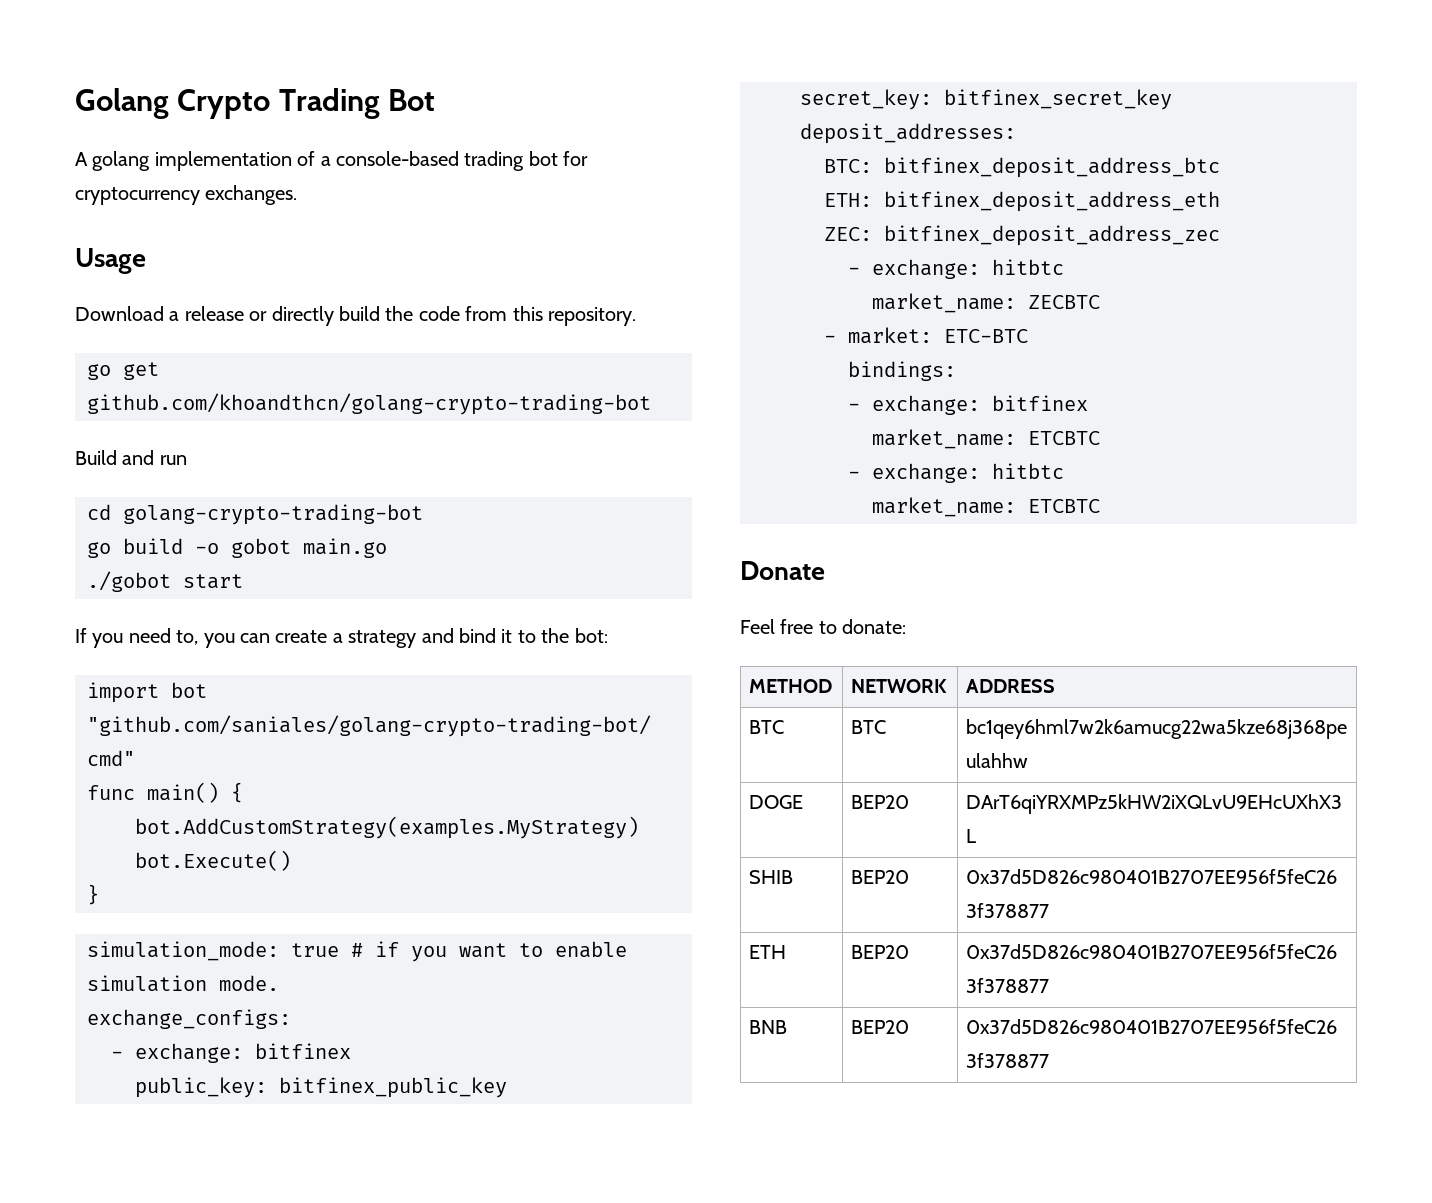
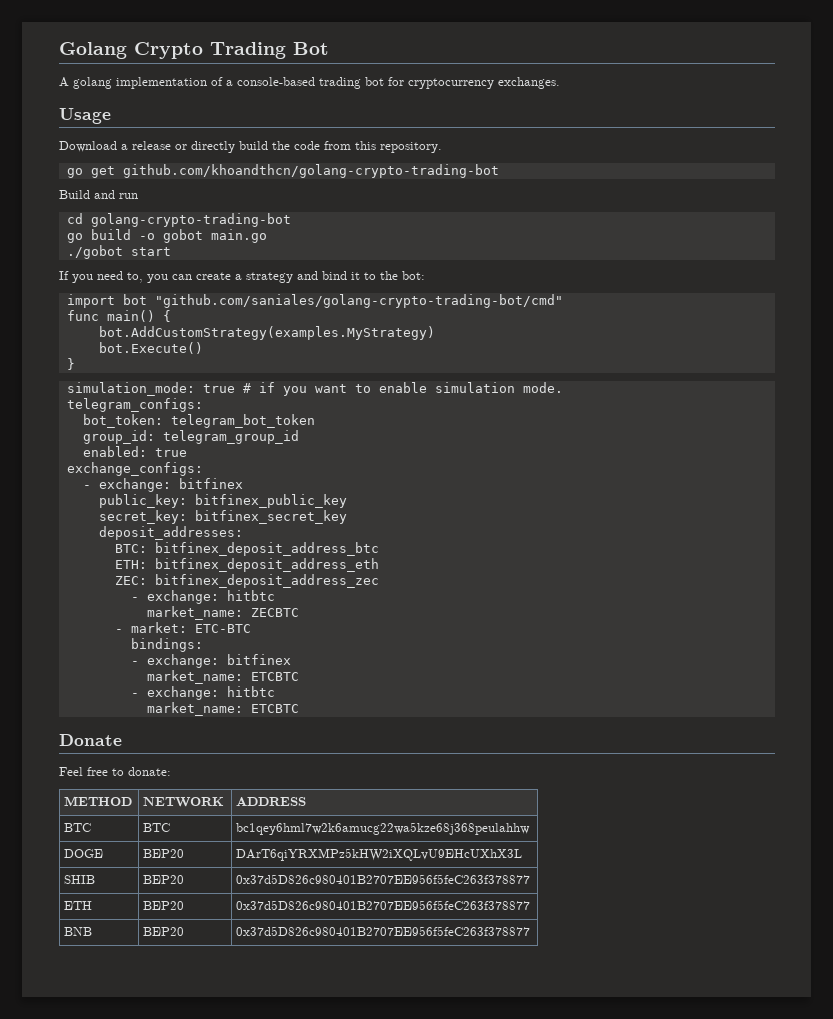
+ telegram_configs:
+ bot_token: telegram_bot_token
+ group_id: telegram_group_id
+ enabled: true

